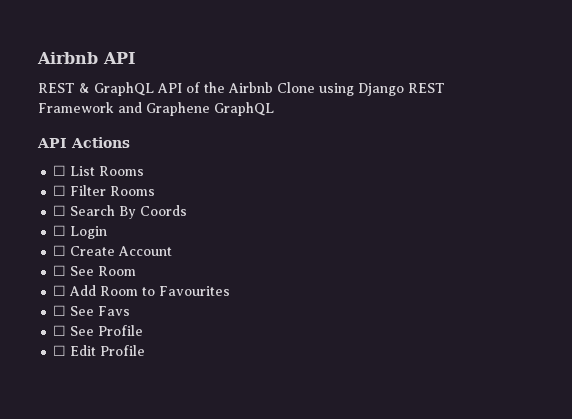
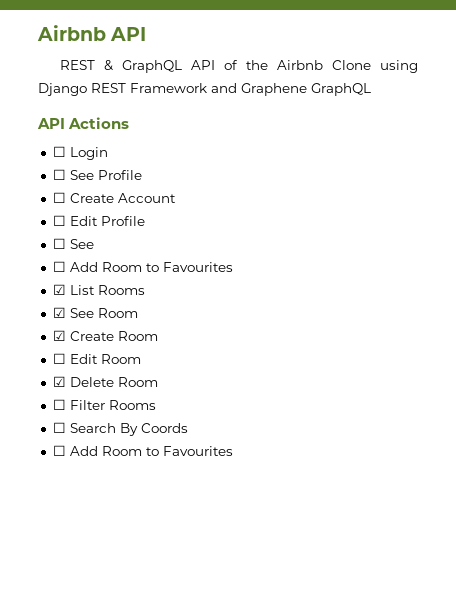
- ☐ List Rooms
+ ☐ Login
+ ☐ See Profile
+ ☐ Create Account
+ ☐ Edit Profile
+ ☐ See
+ ☐ Add Room to Favourites
+ ☑ List Rooms
+ ☑ See Room
+ ☑ Create Room
+ ☐ Edit Room
+ ☑ Delete Room
  ☐ Search By Coords
- ☐ Login
- ☐ Create Account
- ☐ See Room
  ☐ Add Room to Favourites
- ☐ See Favs
- ☐ See Profile
- ☐ Edit Profile

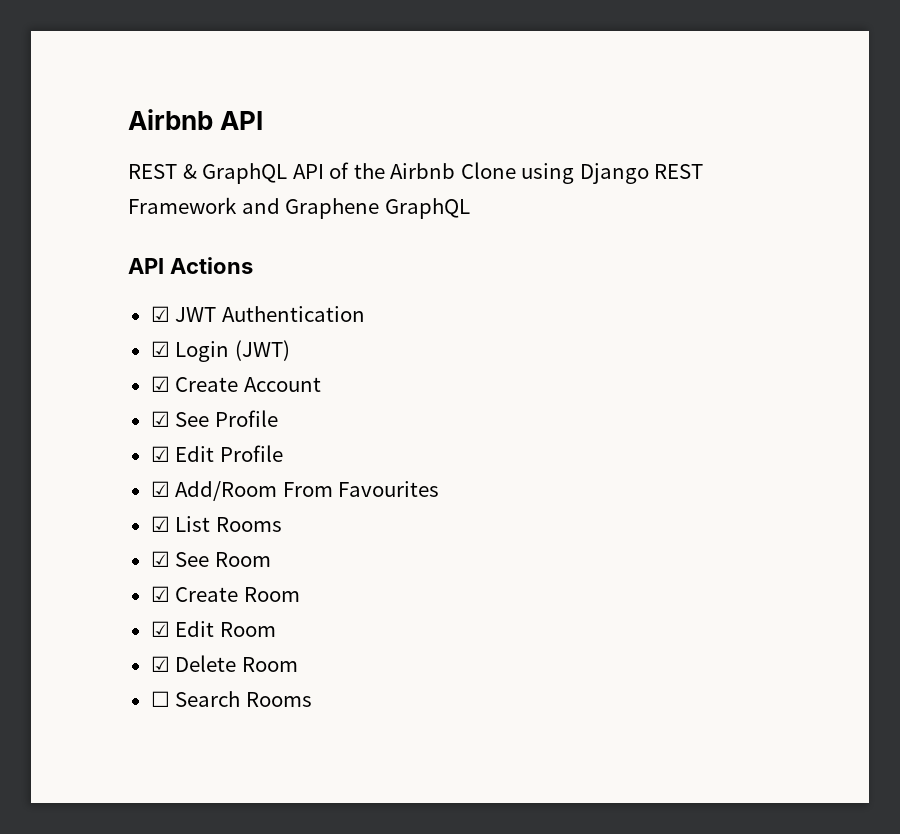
- ☐ Login
- ☐ See Profile
- ☐ Create Account
- ☐ Edit Profile
- ☐ See
- ☐ Add Room to Favourites
+ ☑ JWT Authentication
+ ☑ Login (JWT)
+ ☑ Create Account
+ ☑ See Profile
+ ☑ Edit Profile
+ ☑ Add/Room From Favourites
- ☐ Edit Room
+ ☑ Edit Room
- ☐ Filter Rooms
- ☐ Search By Coords
- ☐ Add Room to Favourites
+ ☐ Search Rooms

